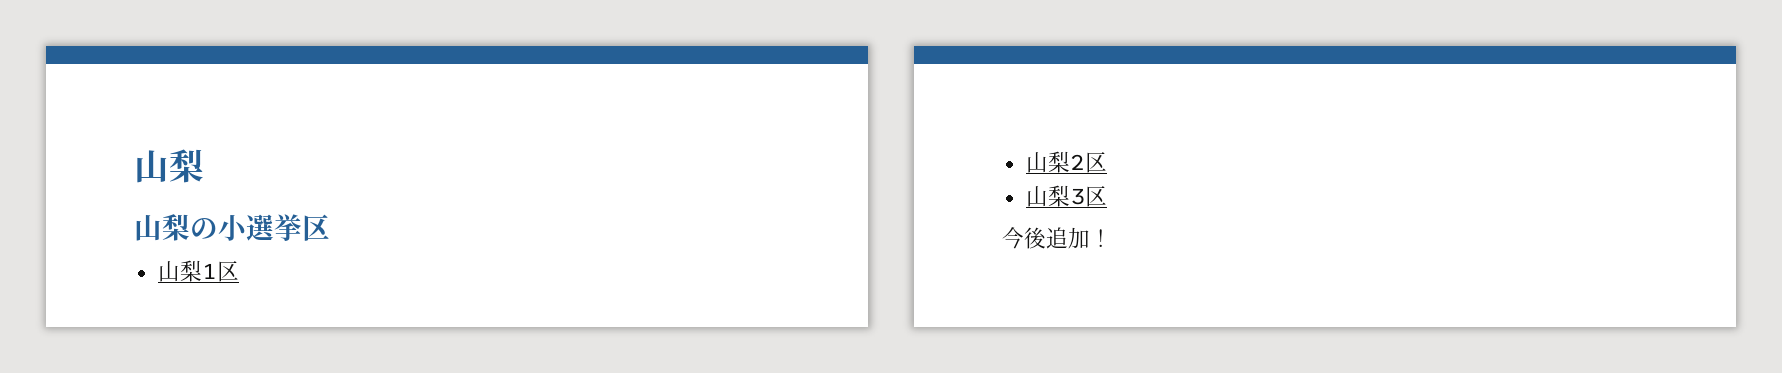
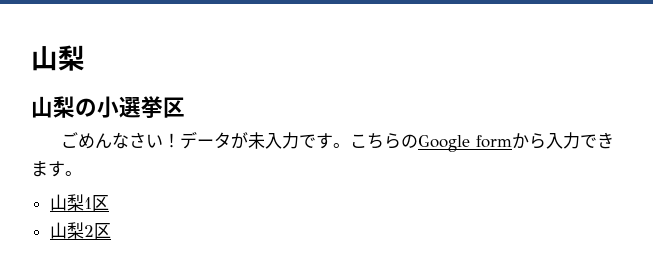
+ ごめんなさい！データが未入力です。こちらのGoogle formから入力できます。
- 山梨3区
- 今後追加！

